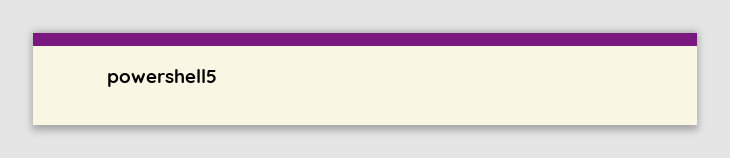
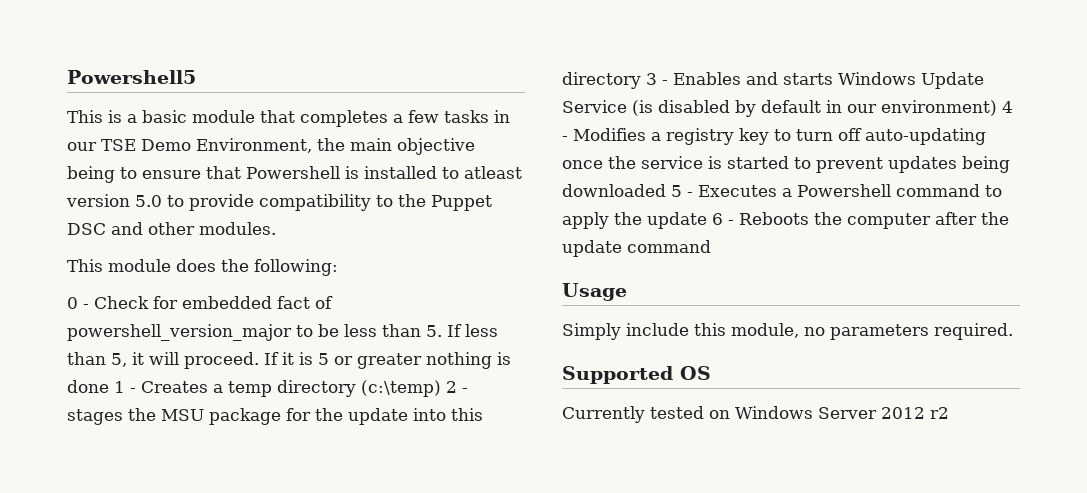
- powershell5
+ Powershell5
+ This is a basic module that completes a few tasks in our TSE Demo Environment, the main objective being to ensure that Powershell is installed to atleast version 5.0 to provide compatibility to the Puppet DSC and other modules.
+ This module does the following:
+ 0 - Check for embedded fact of powershell_version_major to be less than 5. If less than 5, it will proceed. If it is 5 or greater nothing is done 1 - Creates a temp directory (c:\temp) 2 - stages the MSU package for the update into this directory 3 - Enables and starts Windows Update Service (is disabled by default in our environment) 4 - Modifies a registry key to turn off auto-updating once the service is started to prevent updates being downloaded 5 - Executes a Powershell command to apply the update 6 - Reboots the computer after the update command
+ Usage
+ Simply include this module, no parameters required.
+ Supported OS
+ Currently tested on Windows Server 2012 r2

